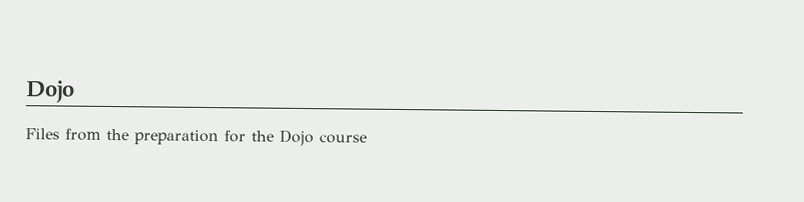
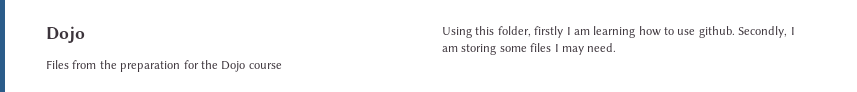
+ Using this folder, firstly I am learning how to use github. Secondly, I am storing some files I may need.

